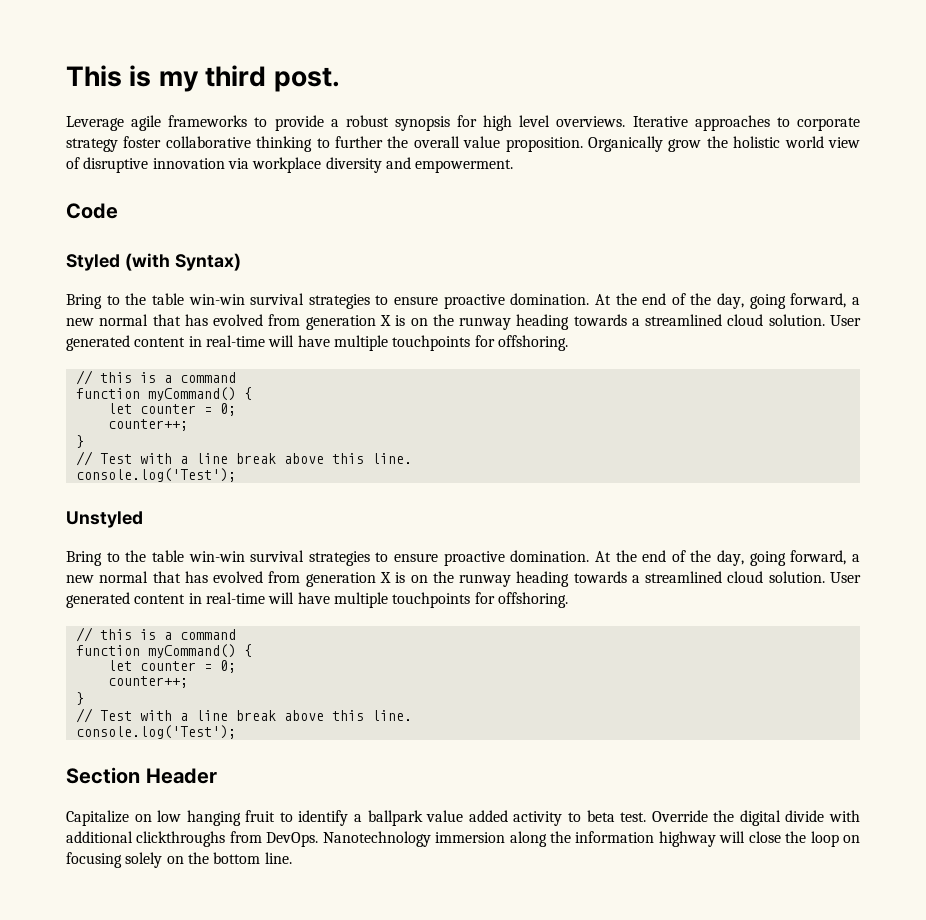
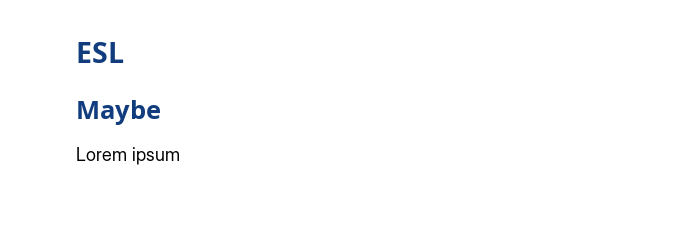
- This is my third post.
- Leverage agile frameworks to provide a robust synopsis for high level overviews. Iterative approaches to corporate strategy foster collaborative thinking to further the overall value proposition. Organically grow the holistic world view of disruptive innovation via workplace diversity and empowerment.
- Code
- Styled (with Syntax)
- Bring to the table win-win survival strategies to ensure proactive domination. At the end of the day, going forward, a new normal that has evolved from generation X is on the runway heading towards a streamlined cloud solution. User generated content in real-time will have multiple touchpoints for offshoring.
- // this is a command
- function myCommand() {
- let counter = 0;
- counter++;
- }
- // Test with a line break above this line.
- console.log('Test');
- Unstyled
- Bring to the table win-win survival strategies to ensure proactive domination. At the end of the day, going forward, a new normal that has evolved from generation X is on the runway heading towards a streamlined cloud solution. User generated content in real-time will have multiple touchpoints for offshoring.
- // this is a command
- function myCommand() {
- let counter = 0;
- counter++;
- }
- // Test with a line break above this line.
- console.log('Test');
- Section Header
- Capitalize on low hanging fruit to identify a ballpark value added activity to beta test. Override the digital divide with additional clickthroughs from DevOps. Nanotechnology immersion along the information highway will close the loop on focusing solely on the bottom line.
+ ESL
+ Maybe
+ Lorem ipsum

